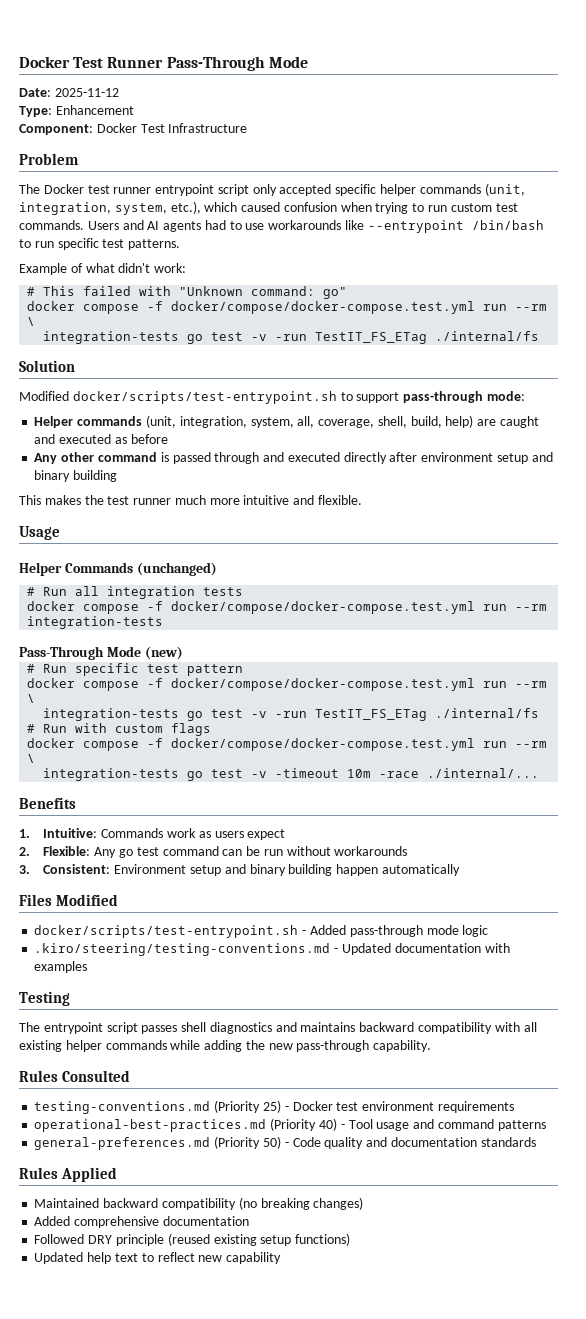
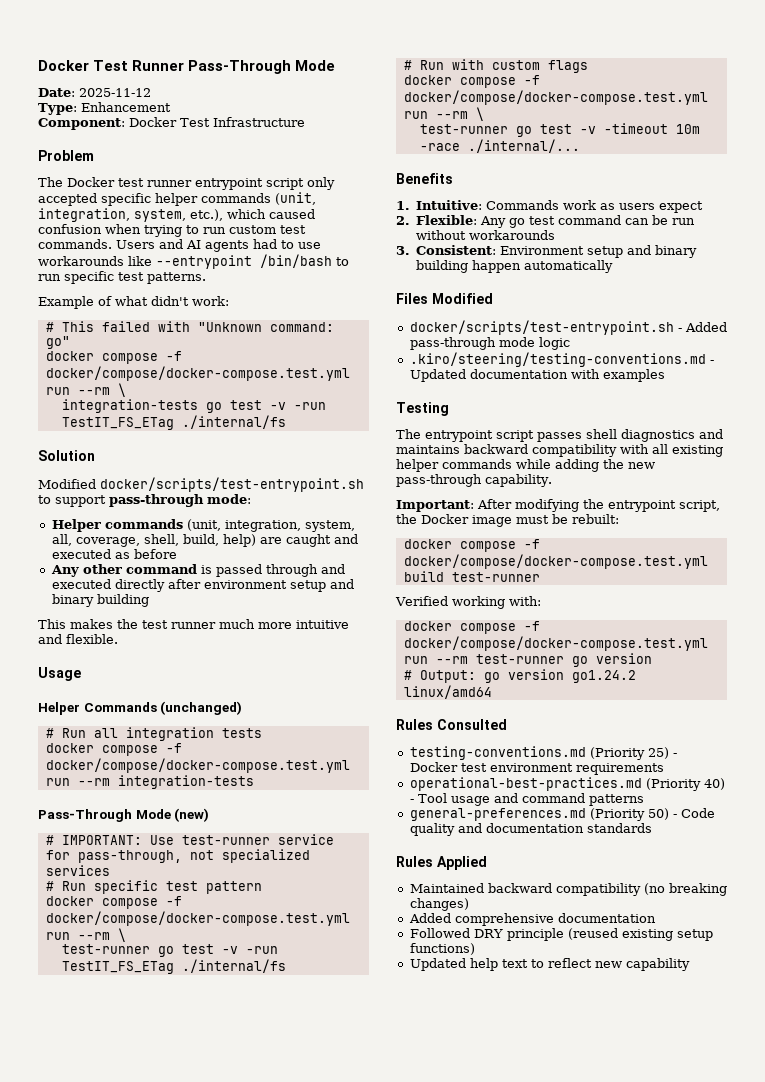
+ # IMPORTANT: Use test-runner service for pass-through, not specialized services
  # Run specific test pattern
  docker compose -f docker/compose/docker-compose.test.yml run --rm \
- integration-tests go test -v -run TestIT_FS_ETag ./internal/fs
+ test-runner go test -v -run TestIT_FS_ETag ./internal/fs
- integration-tests go test -v -timeout 10m -race ./internal/...
+ test-runner go test -v -timeout 10m -race ./internal/...
+ Important: After modifying the entrypoint script, the Docker image must be rebuilt:
+ docker compose -f docker/compose/docker-compose.test.yml build test-runner
+ Verified working with:
+ docker compose -f docker/compose/docker-compose.test.yml run --rm test-runner go version
+ # Output: go version go1.24.2 linux/amd64

